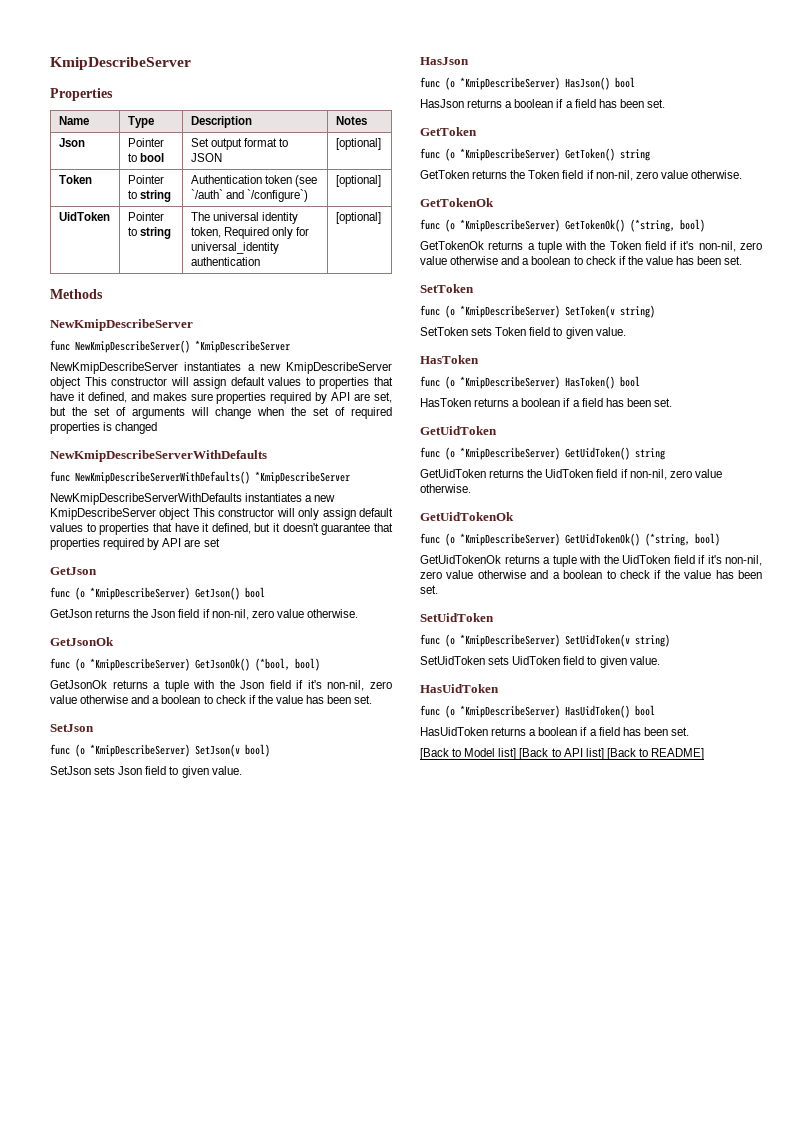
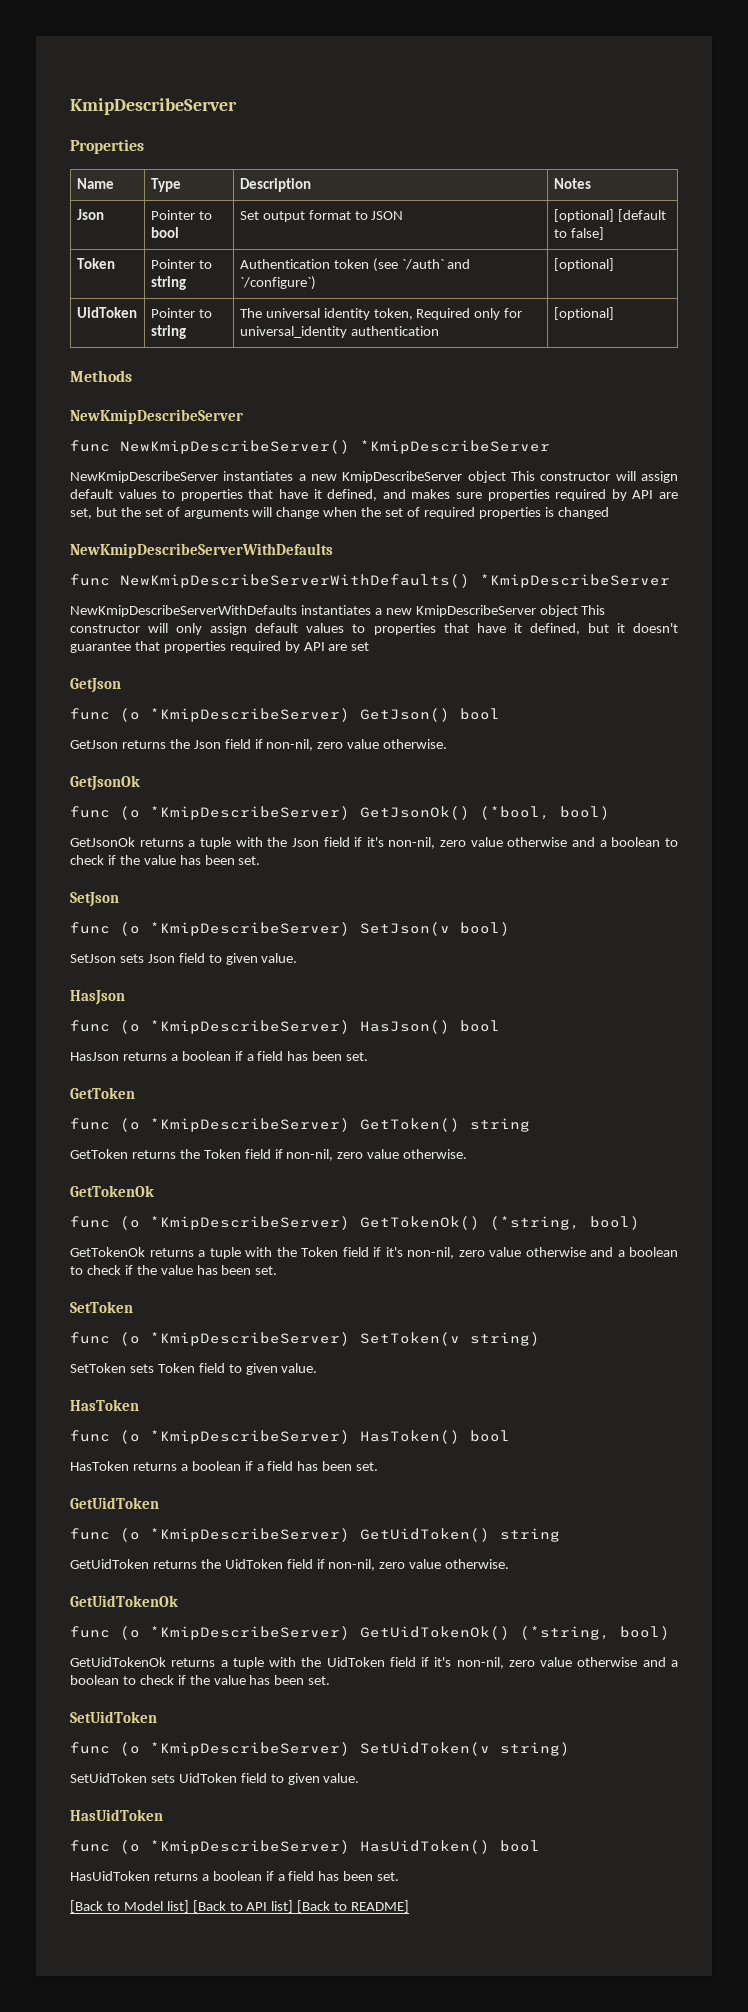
- Json | Pointer to bool | Set output format to JSON | [optional]
+ Json | Pointer to bool | Set output format to JSON | [optional] [default to false]

